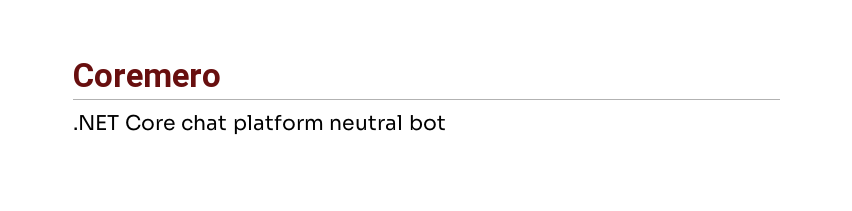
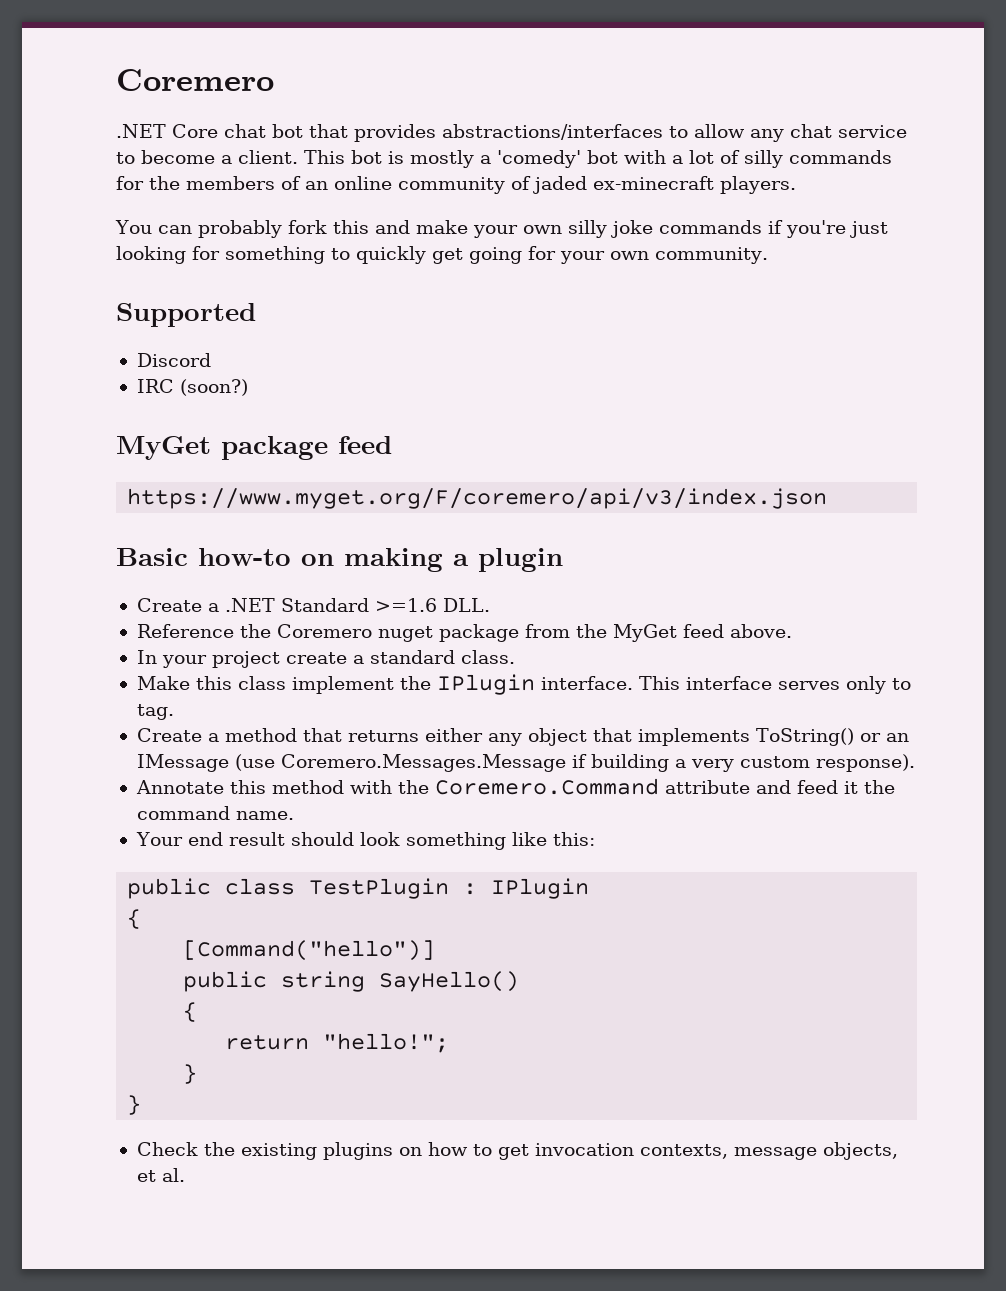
- .NET Core chat platform neutral bot
+ .NET Core chat bot that provides abstractions/interfaces to allow any chat service to become a client. This bot is mostly a 'comedy' bot with a lot of silly commands for the members of an online community of jaded ex-minecraft players.
+ You can probably fork this and make your own silly joke commands if you're just looking for something to quickly get going for your own community.
+ Supported
+ Discord
+ IRC (soon?)
+ MyGet package feed
+ https://www.myget.org/F/coremero/api/v3/index.json
+ Basic how-to on making a plugin
+ Create a .NET Standard >=1.6 DLL.
+ Reference the Coremero nuget package from the MyGet feed above.
+ In your project create a standard class.
+ Make this class implement the IPlugin interface. This interface serves only to tag.
+ Create a method that returns either any object that implements ToString() or an IMessage (use Coremero.Messages.Message if building a very custom response).
+ Annotate this method with the Coremero.Command attribute and feed it the command name.
+ Your end result should look something like this:
+ public class TestPlugin : IPlugin
+ {
+ [Command("hello")]
+ public string SayHello()
+ {
+ return "hello!";
+ }
+ }
+ Check the existing plugins on how to get invocation contexts, message objects, et al.

